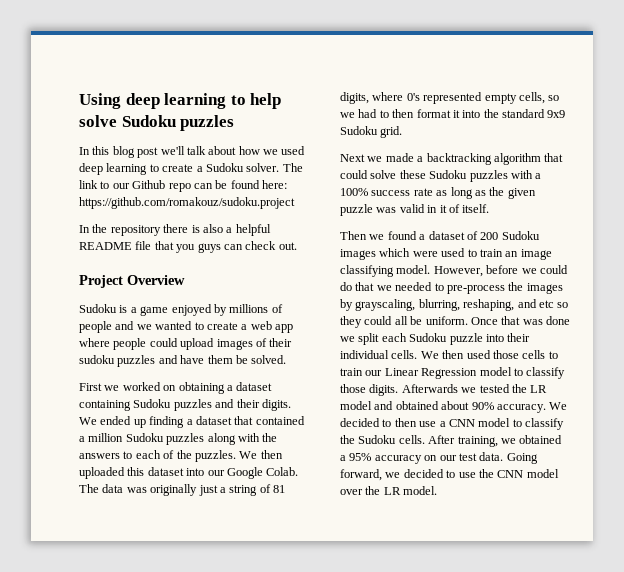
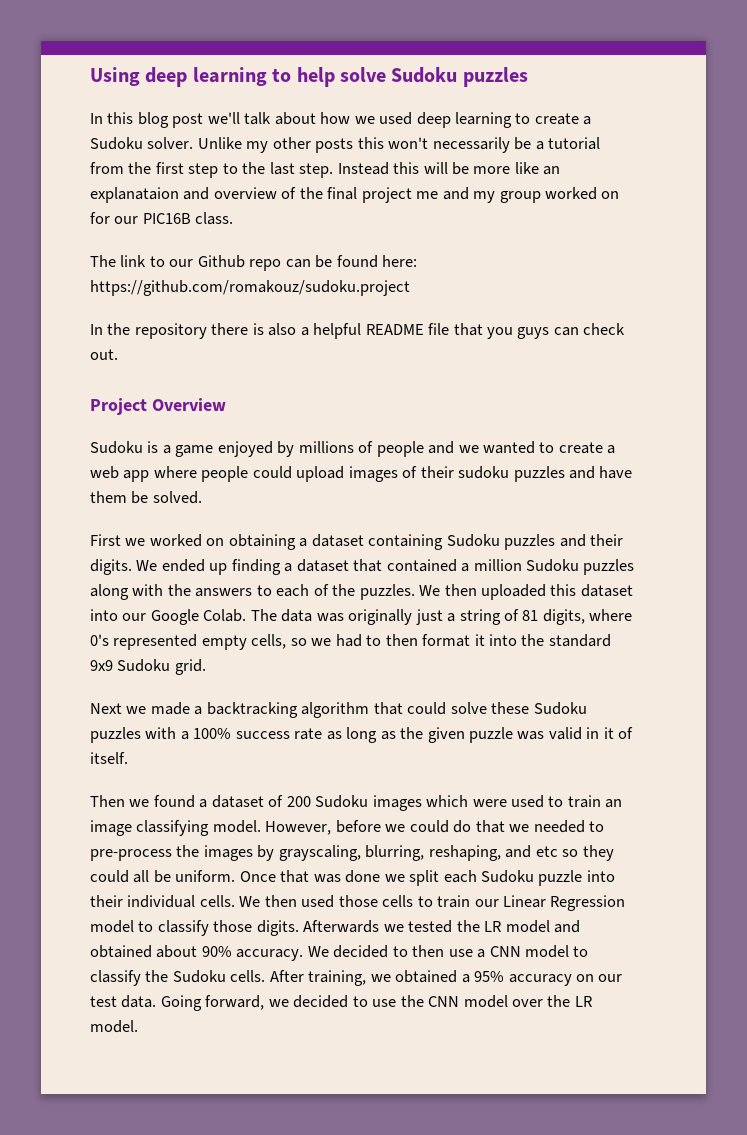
- In this blog post we'll talk about how we used deep learning to create a Sudoku solver. The link to our Github repo can be found here: https://github.com/romakouz/sudoku.project
+ In this blog post we'll talk about how we used deep learning to create a Sudoku solver. Unlike my other posts this won't necessarily be a tutorial from the first step to the last step. Instead this will be more like an explanataion and overview of the final project me and my group worked on for our PIC16B class.
+ The link to our Github repo can be found here: https://github.com/romakouz/sudoku.project

